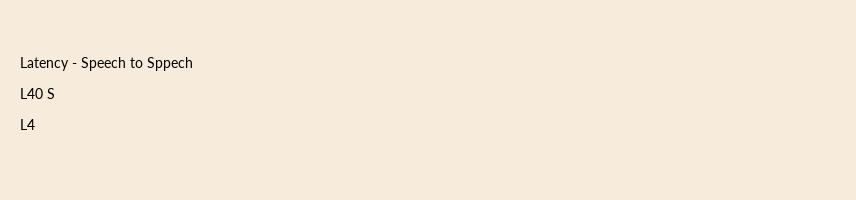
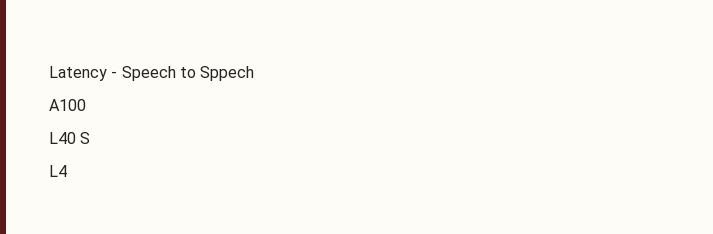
+ A100

